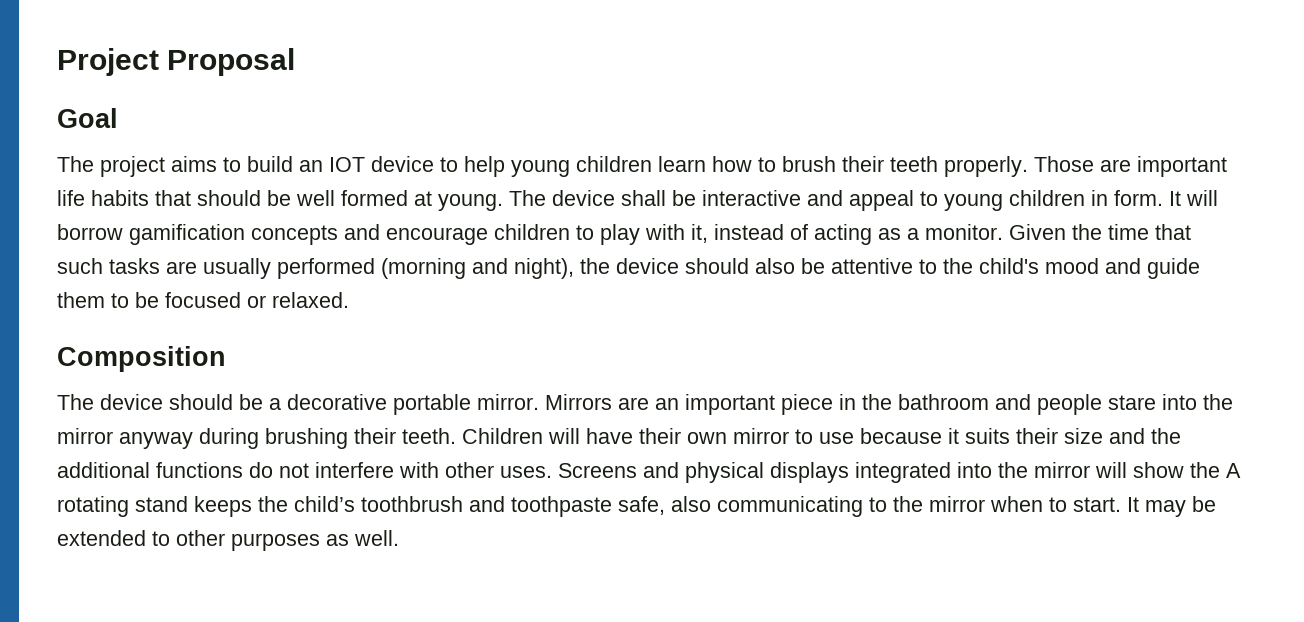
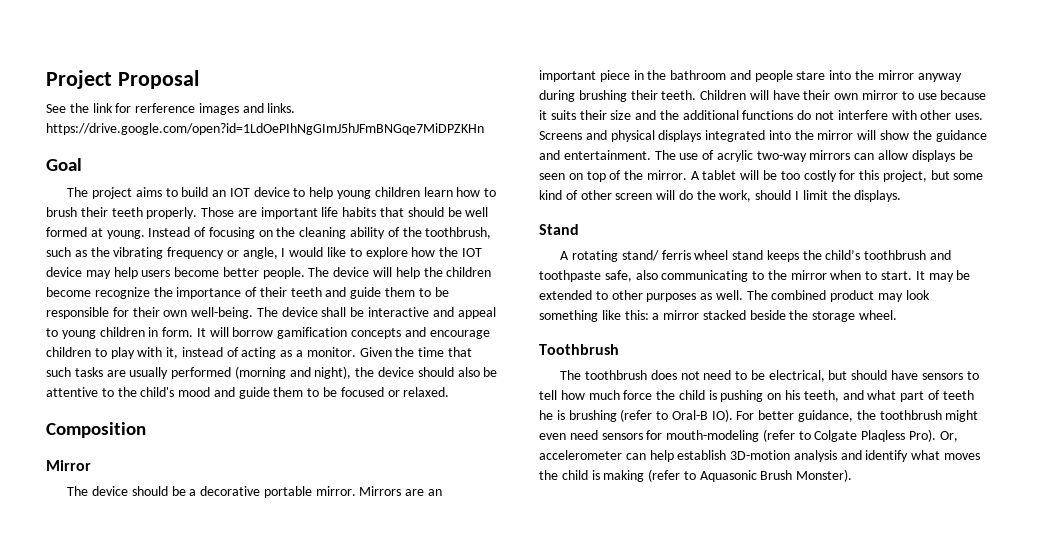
+ See the link for rerference images and links. https://drive.google.com/open?id=1LdOePIhNgGImJ5hJFmBNGqe7MiDPZKHn
+ Instead of focusing on the cleaning ability of the toothbrush, such as the vibrating frequency or angle, I would like to explore how the IOT device may help users become better people. The device will help the children become recognize the importance of their teeth and guide them to be responsible for their own well-being.
+ Mirror
- Screens and physical displays integrated into the mirror will show the A rotating stand keeps the child’s toothbrush and toothpaste safe, also communicating to the mirror when to start.
+ Screens and physical displays integrated into the mirror will show the guidance and entertainment. The use of acrylic two-way mirrors can allow displays be seen on top of the mirror. A tablet will be too costly for this project, but some kind of other screen will do the work, should I limit the displays.
+ Stand
+ A rotating stand/ ferris wheel stand keeps the child’s toothbrush and toothpaste safe, also communicating to the mirror when to start.
+ The combined product may look something like this: a mirror stacked beside the storage wheel.
+ Toothbrush
+ The toothbrush does not need to be electrical, but should have sensors to tell how much force the child is pushing on his teeth, and what part of teeth he is brushing (refer to Oral-B IO). For better guidance, the toothbrush might even need sensors for mouth-modeling (refer to Colgate Plaqless Pro). Or, accelerometer can help establish 3D-motion analysis and identify what moves the child is making (refer to Aquasonic Brush Monster).

